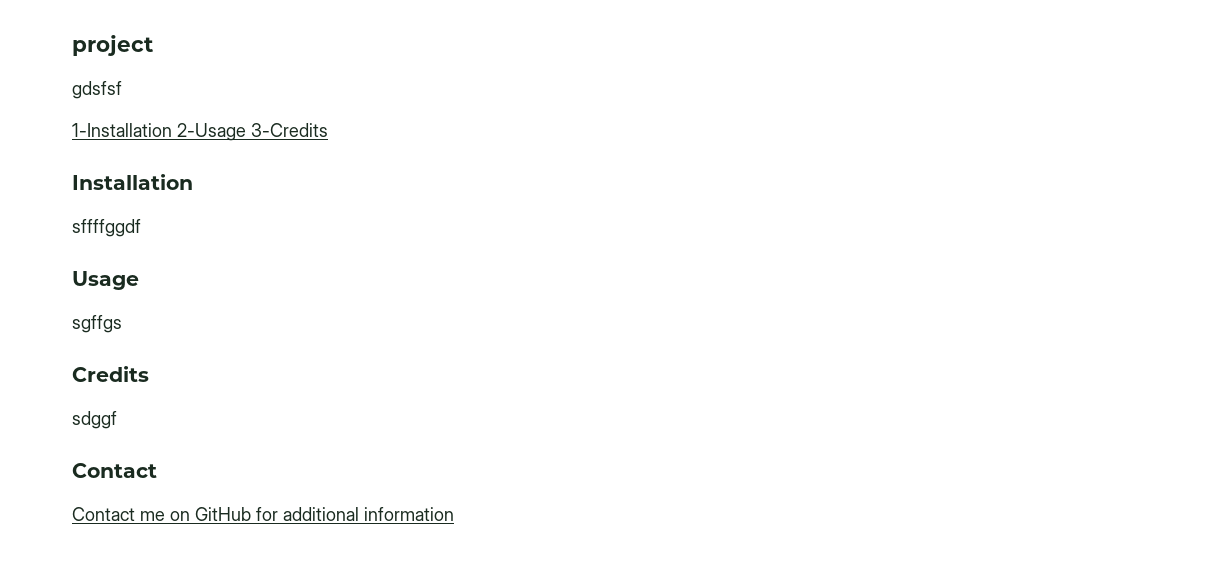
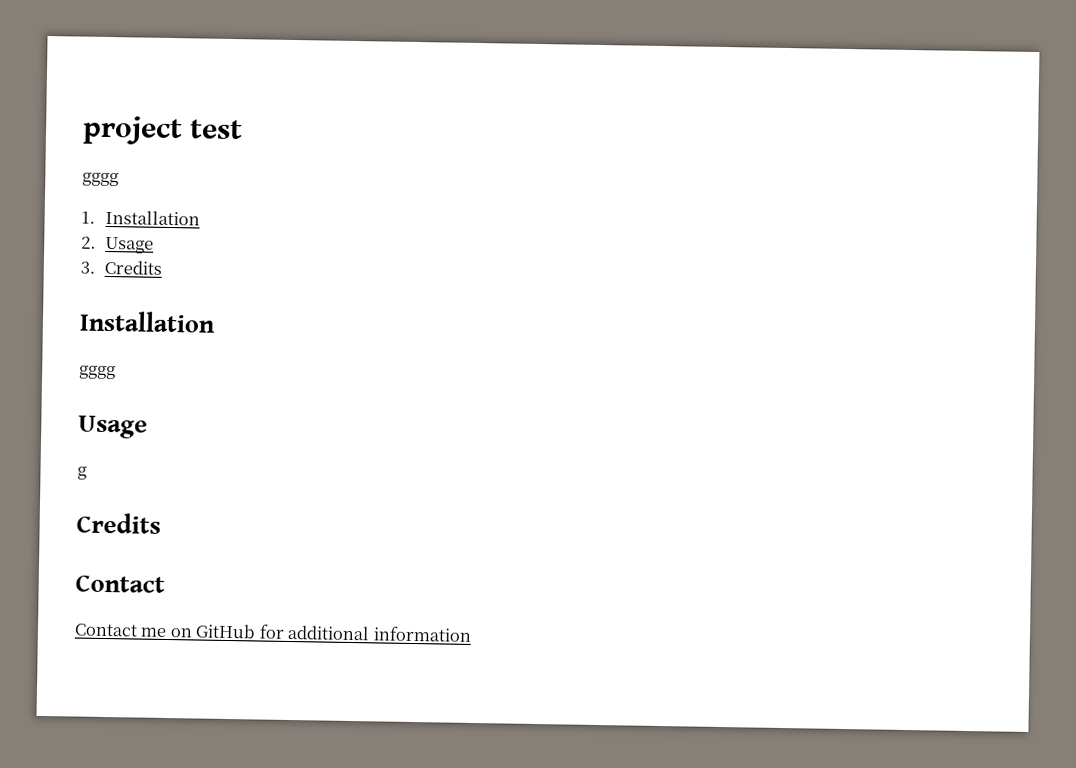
- project
- gdsfsf
- 1-Installation 2-Usage 3-Credits
+ project test
+ gggg
+ 1. Installation
+ 2. Usage
+ 3. Credits
  Installation
- sffffggdf
+ gggg
  Usage
- sgffgs
+ g
  Credits
- sdggf

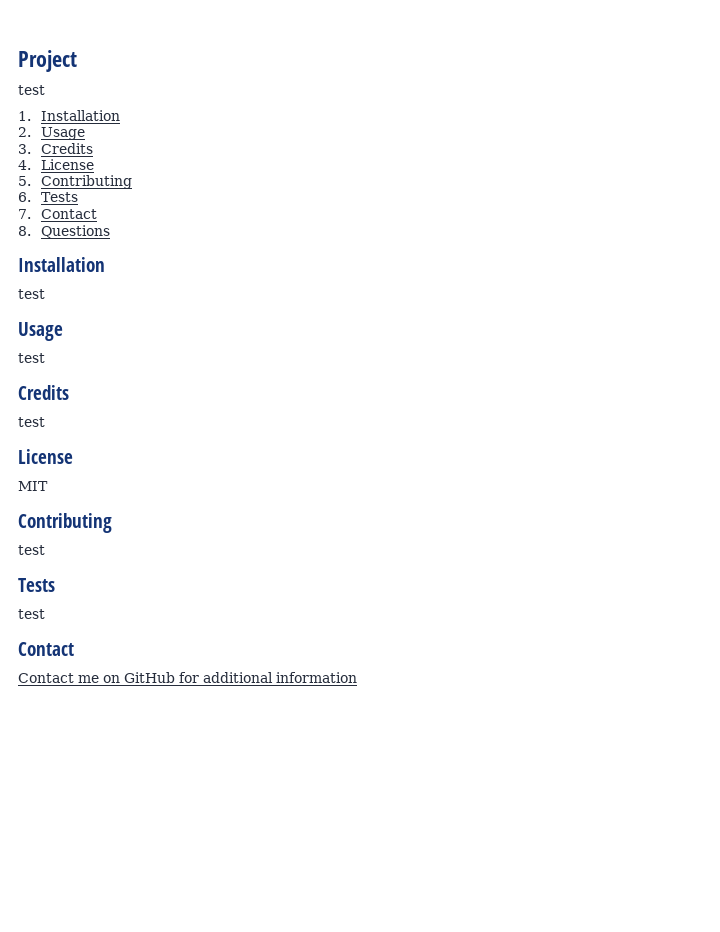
- project test
- gggg
+ Project
+ test
  3. Credits
+ 4. License
+ 5. Contributing
+ 6. Tests
+ 7. Contact
+ 8. Questions
  Installation
- gggg
+ test
  Usage
- g
+ test
  Credits
+ test
+ License
+ MIT
+ Contributing
+ test
+ Tests
+ test

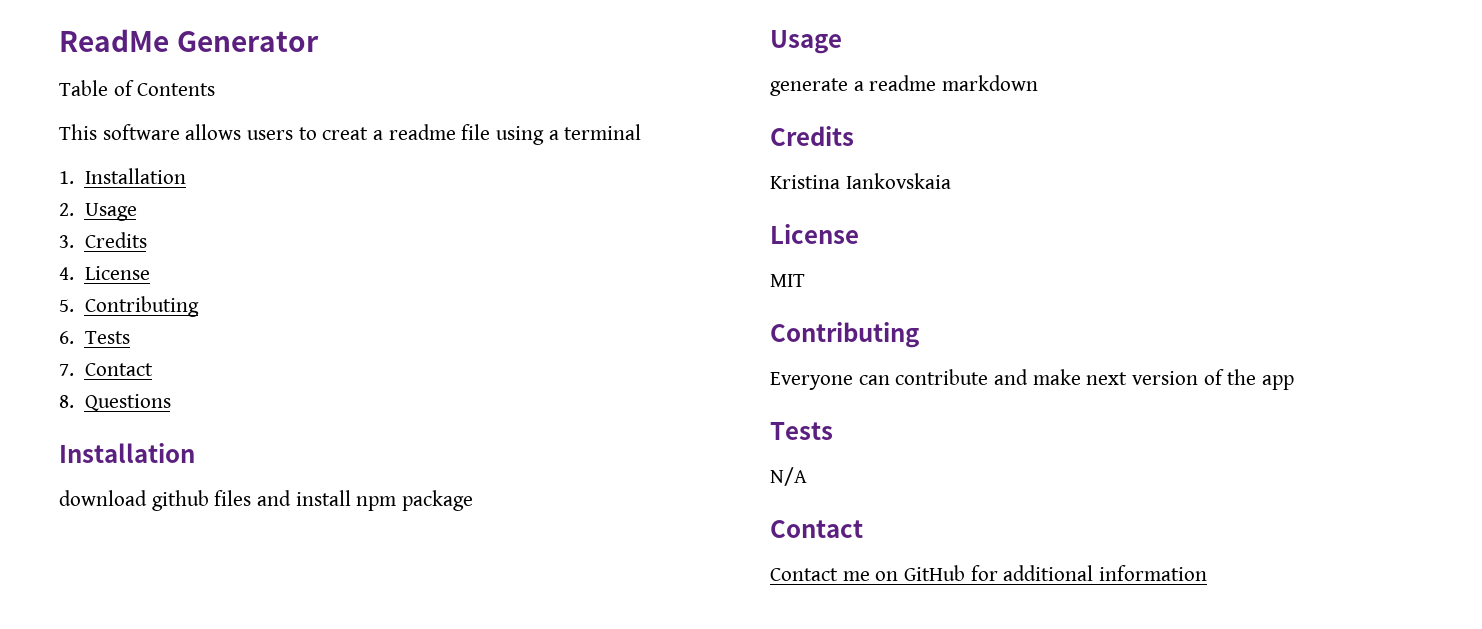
- Project
- test
+ ReadMe Generator
+ Table of Contents
+ This software allows users to creat a readme file using a terminal
  8. Questions
  Installation
- test
+ download github files and install npm package
  Usage
- test
+ generate a readme markdown
  Credits
- test
+ Kristina Iankovskaia
  MIT
  Contributing
- test
+ Everyone can contribute and make next version of the app
  Tests
- test
+ N/A

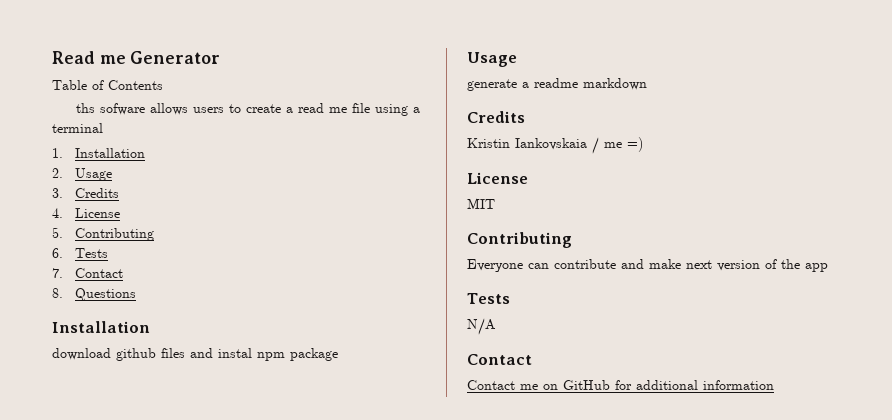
- ReadMe Generator
+ Read me Generator
- This software allows users to creat a readme file using a terminal
+ ths sofware allows users to create a read me file using a terminal
- download github files and install npm package
+ download github files and instal npm package
- Kristina Iankovskaia
+ Kristin Iankovskaia / me =)

